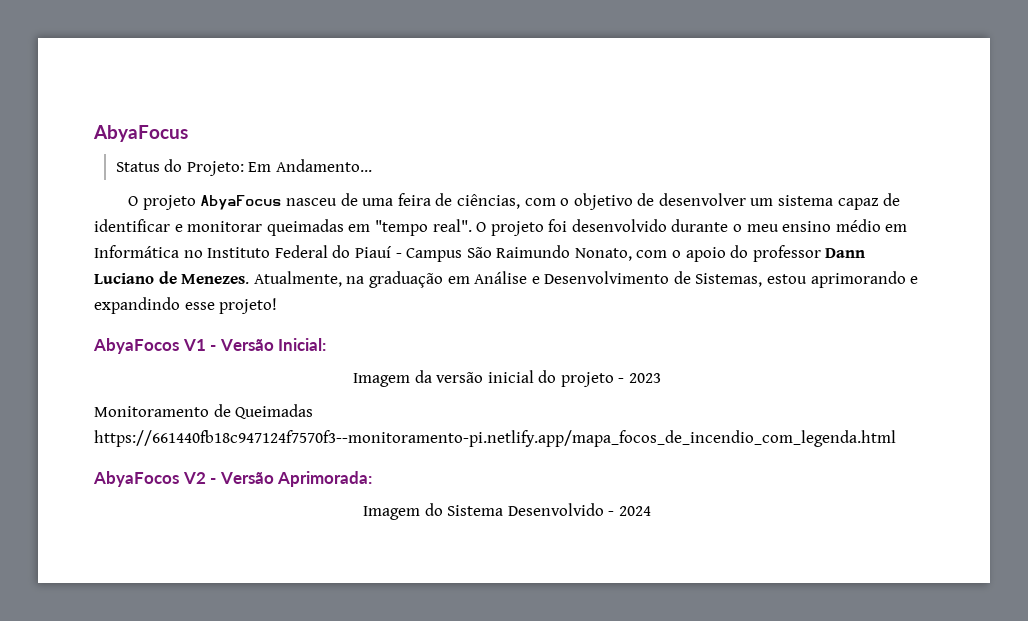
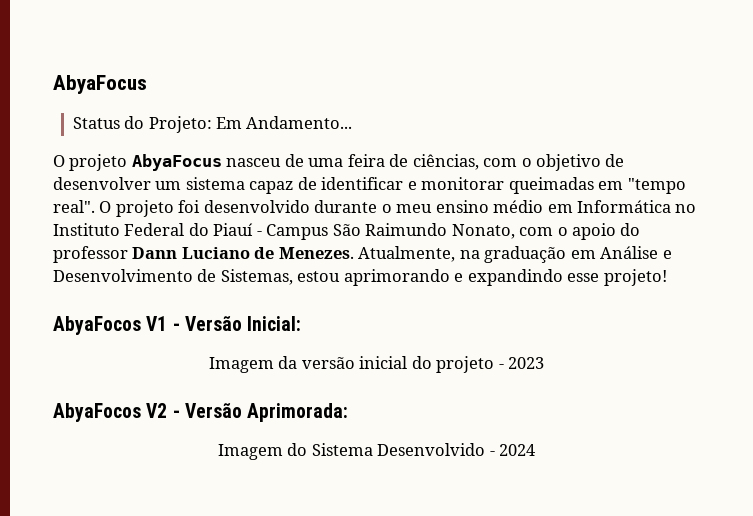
- Monitoramento de Queimadas https://661440fb18c947124f7570f3--monitoramento-pi.netlify.app/mapa_focos_de_incendio_com_legenda.html

